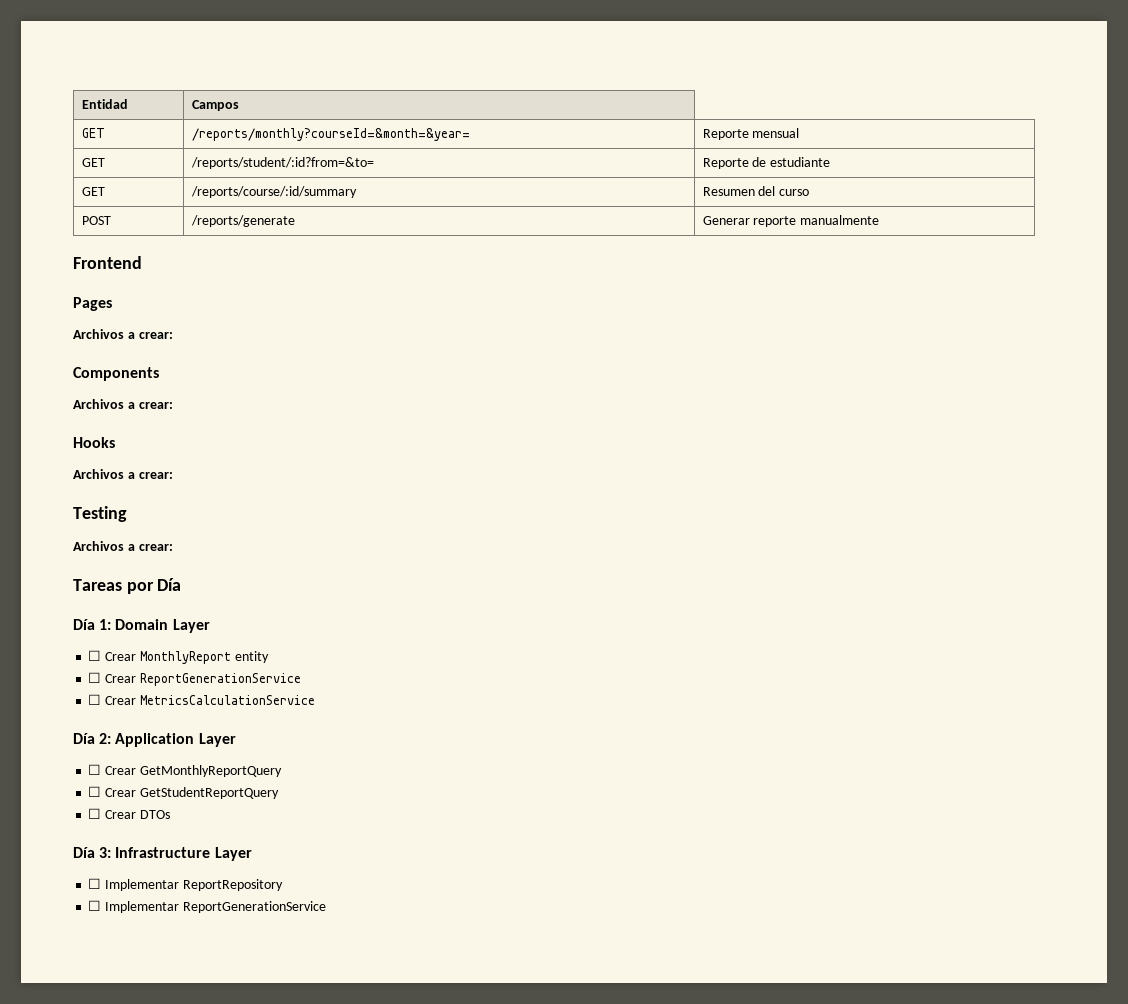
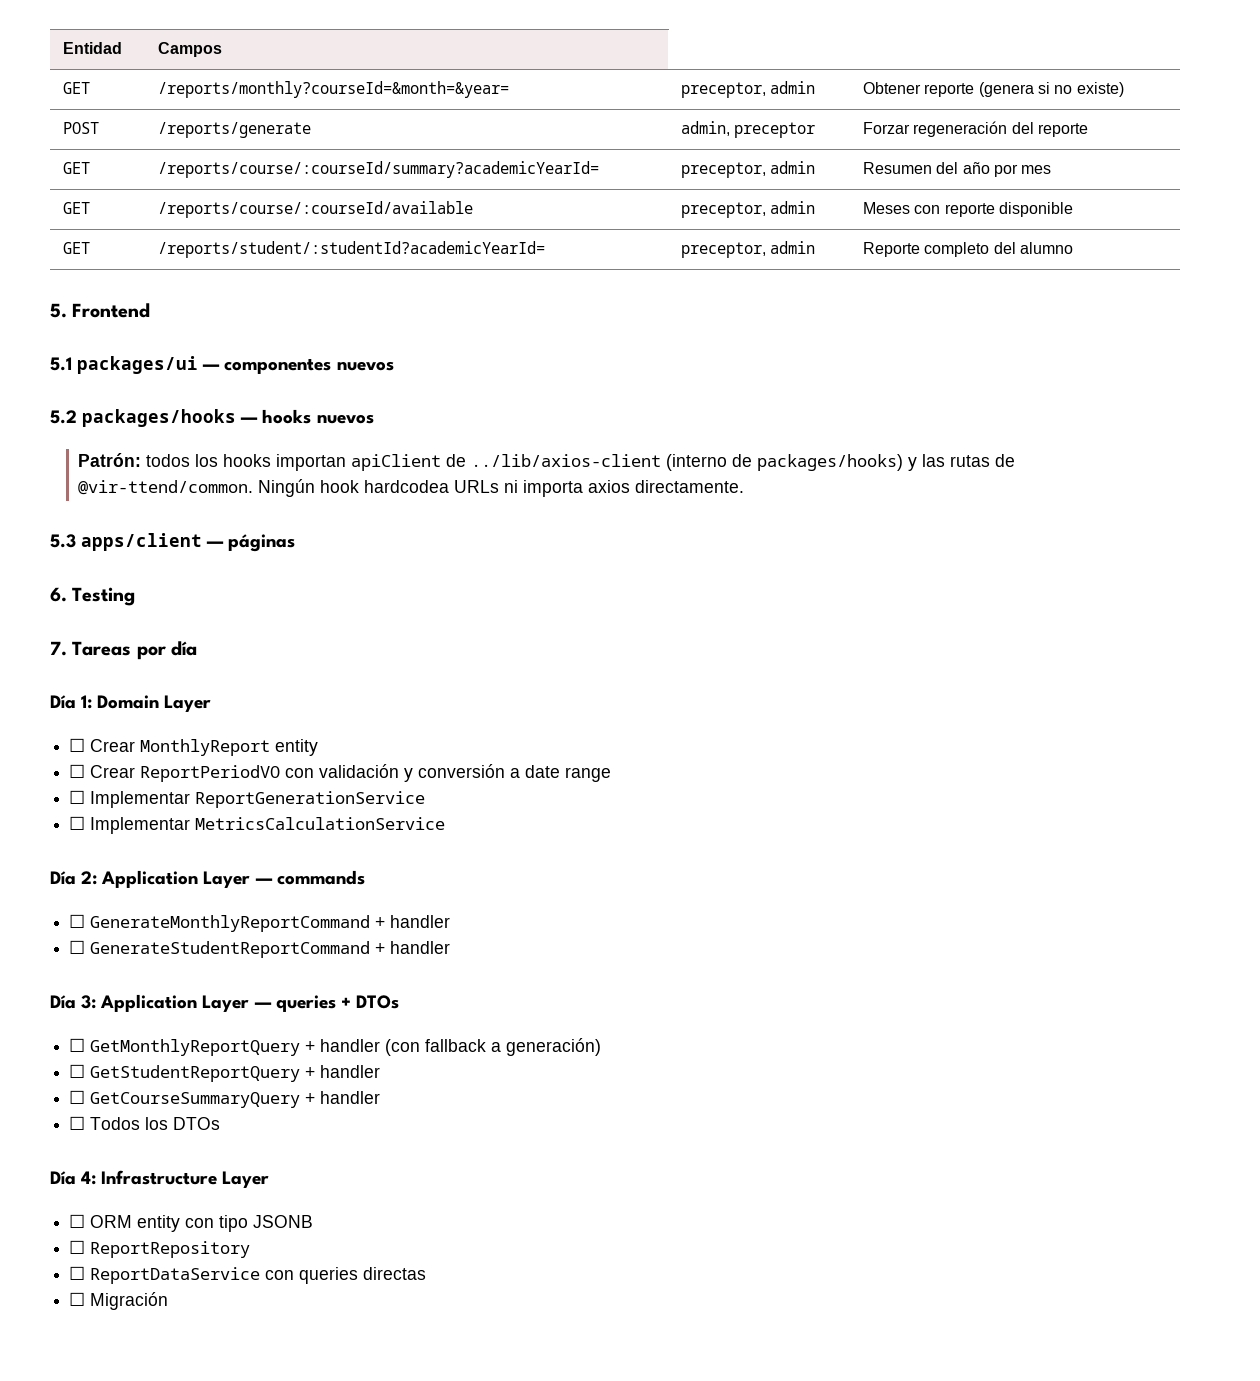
- GET | /reports/monthly?courseId=&month=&year= | Reporte mensual
- GET | /reports/student/:id?from=&to= | Reporte de estudiante
- GET | /reports/course/:id/summary | Resumen del curso
- POST | /reports/generate | Generar reporte manualmente
- Frontend
- Pages
- Archivos a crear:
- Components
- Archivos a crear:
- Hooks
- Archivos a crear:
- Testing
- Archivos a crear:
- Tareas por Día
+ GET | /reports/monthly?courseId=&month=&year= | preceptor, admin | Obtener reporte (genera si no existe)
+ POST | /reports/generate | admin, preceptor | Forzar regeneración del reporte
+ GET | /reports/course/:courseId/summary?academicYearId= | preceptor, admin | Resumen del año por mes
+ GET | /reports/course/:courseId/available | preceptor, admin | Meses con reporte disponible
+ GET | /reports/student/:studentId?academicYearId= | preceptor, admin | Reporte completo del alumno
+ 5. Frontend
+ 5.1 packages/ui — componentes nuevos
+ 5.2 packages/hooks — hooks nuevos
+ Patrón: todos los hooks importan apiClient de ../lib/axios-client (interno de packages/hooks) y las rutas de @vir-ttend/common. Ningún hook hardcodea URLs ni importa axios directamente.
+ 5.3 apps/client — páginas
+ 6. Testing
+ 7. Tareas por día
- ☐ Crear ReportGenerationService
+ ☐ Crear ReportPeriodVO con validación y conversión a date range
+ ☐ Implementar ReportGenerationService
- ☐ Crear MetricsCalculationService
+ ☐ Implementar MetricsCalculationService
- Día 2: Application Layer
- ☐ Crear GetMonthlyReportQuery
- ☐ Crear GetStudentReportQuery
- ☐ Crear DTOs
+ Día 2: Application Layer — commands
+ ☐ GenerateMonthlyReportCommand + handler
+ ☐ GenerateStudentReportCommand + handler
+ Día 3: Application Layer — queries + DTOs
+ ☐ GetMonthlyReportQuery + handler (con fallback a generación)
+ ☐ GetStudentReportQuery + handler
+ ☐ GetCourseSummaryQuery + handler
+ ☐ Todos los DTOs
- Día 3: Infrastructure Layer
+ Día 4: Infrastructure Layer
- ☐ Implementar ReportRepository
- ☐ Implementar ReportGenerationService
+ ☐ ORM entity con tipo JSONB
+ ☐ ReportRepository
+ ☐ ReportDataService con queries directas
+ ☐ Migración

